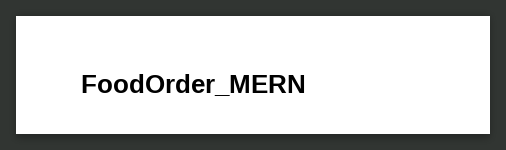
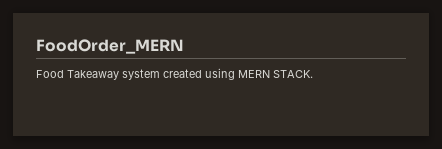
+ Food Takeaway system created using MERN STACK.

